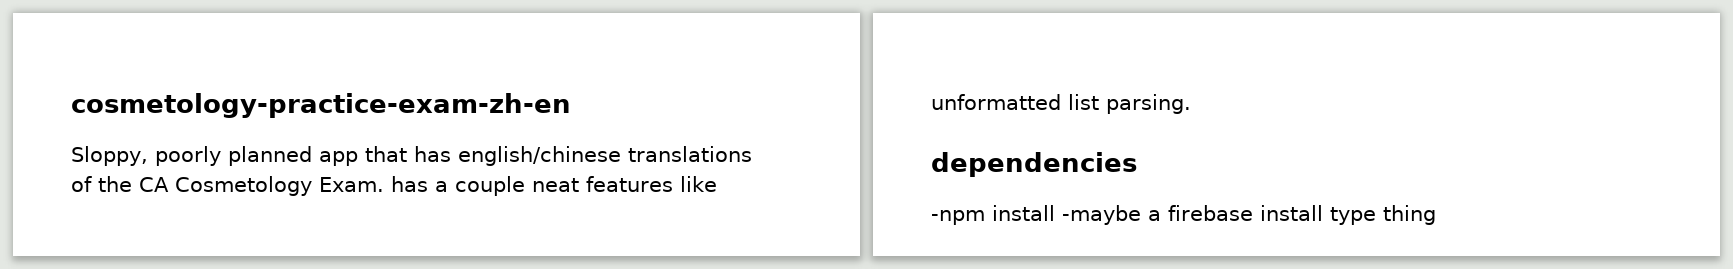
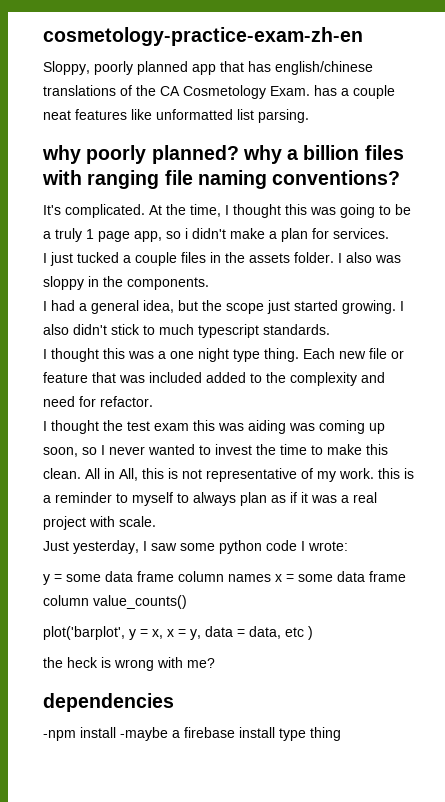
+ why poorly planned? why a billion files with ranging file naming conventions?
+ It's complicated. At the time, I thought this was going to be a truly 1 page app, so i didn't make a plan for services.
+ I just tucked a couple files in the assets folder. I also was sloppy in the components.
+ I had a general idea, but the scope just started growing. I also didn't stick to much typescript standards.
+ I thought this was a one night type thing. Each new file or feature that was included added to the complexity and need for refactor.
+ I thought the test exam this was aiding was coming up soon, so I never wanted to invest the time to make this clean. All in All, this is not representative of my work. this is a reminder to myself to always plan as if it was a real project with scale.
+ Just yesterday, I saw some python code I wrote:
+ y = some data frame column names x = some data frame column value_counts()
+ plot('barplot', y = x, x = y, data = data, etc )
+ the heck is wrong with me?

